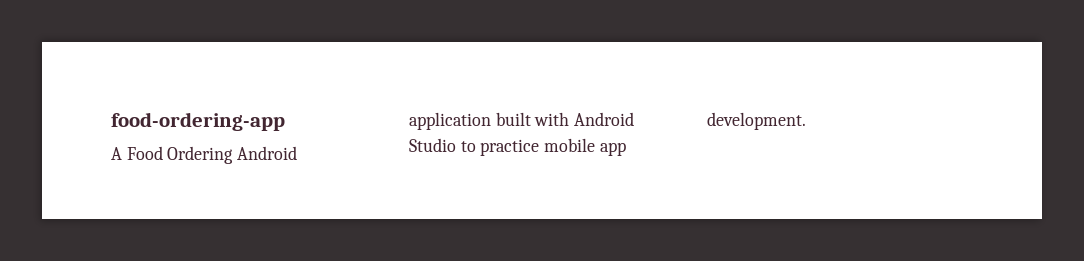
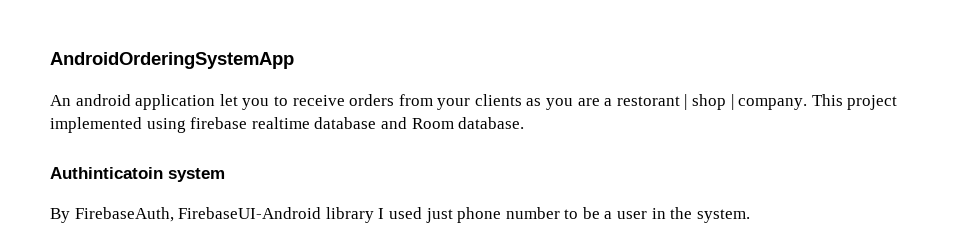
- food-ordering-app
- A Food Ordering Android application built with Android Studio to practice mobile app development.
+ AndroidOrderingSystemApp
+ An android application let you to receive orders from your clients as you are a restorant | shop | company. This project implemented using firebase realtime database and Room database.
+ Authinticatoin system
+ By FirebaseAuth, FirebaseUI-Android library I used just phone number to be a user in the system.

